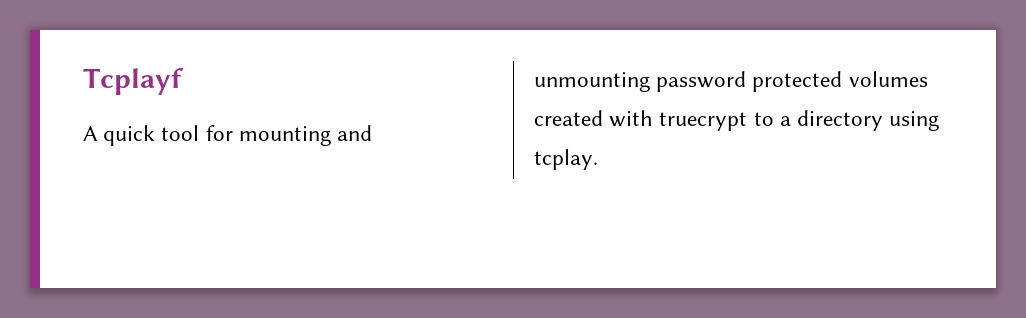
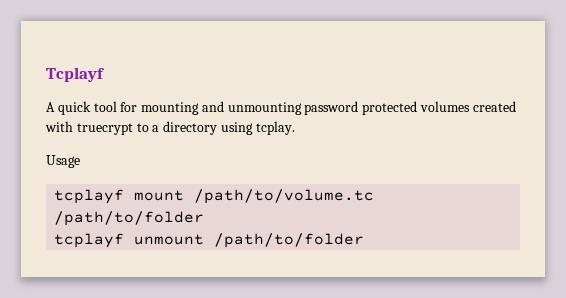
+ Usage
+ tcplayf mount /path/to/volume.tc /path/to/folder
+ tcplayf unmount /path/to/folder

